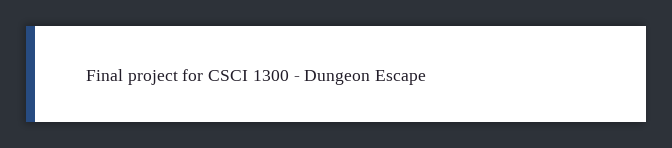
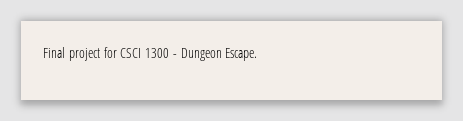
- Final project for CSCI 1300 - Dungeon Escape
+ Final project for CSCI 1300 - Dungeon Escape.

